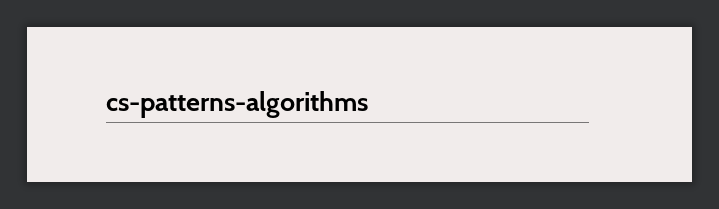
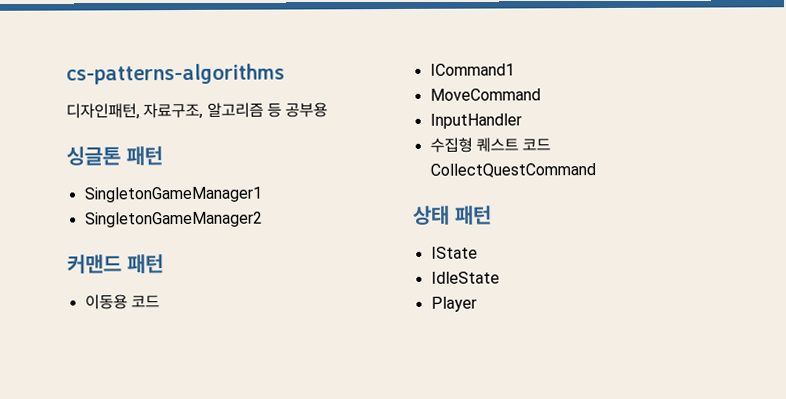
+ 디자인패턴, 자료구조, 알고리즘 등 공부용
+ 싱글톤 패턴
+ SingletonGameManager1
+ SingletonGameManager2
+ 커맨드 패턴
+ 이동용 코드
+ ICommand1
+ MoveCommand
+ InputHandler
+ 수집형 퀘스트 코드 CollectQuestCommand
+ 상태 패턴
+ IState
+ IdleState
+ Player

